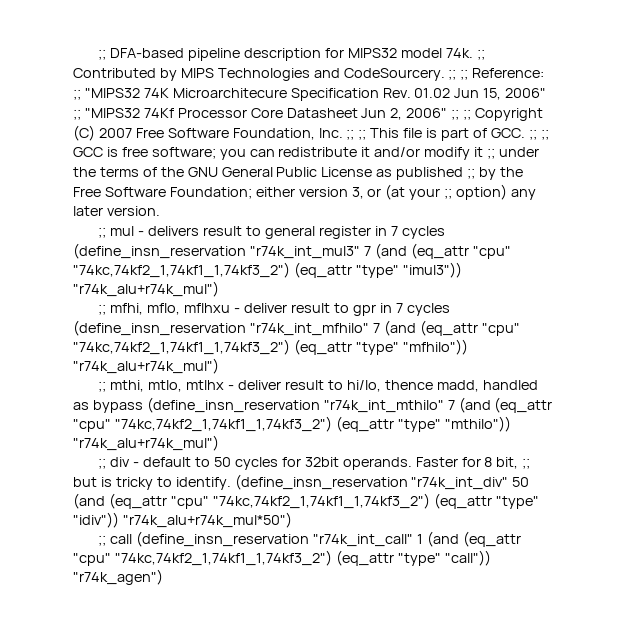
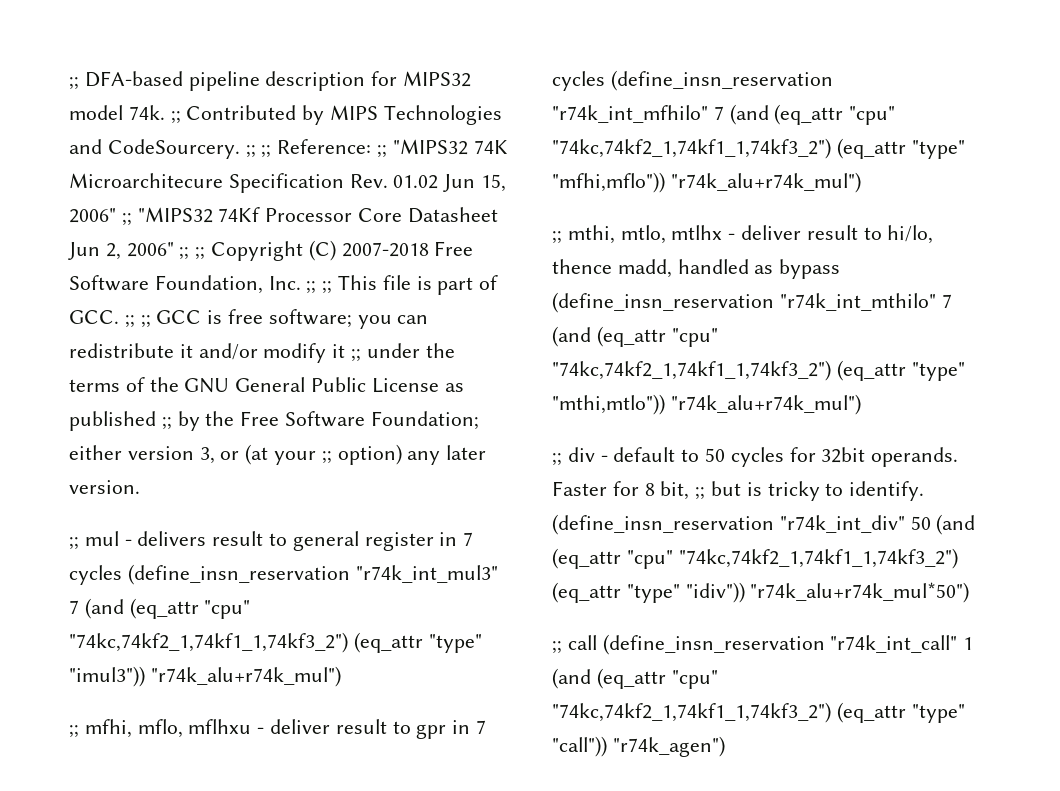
- Copyright (C) 2007 Free Software Foundation, Inc. ;;
+ Copyright (C) 2007-2018 Free Software Foundation, Inc. ;;
- ;; mfhi, mflo, mflhxu - deliver result to gpr in 7 cycles (define_insn_reservation "r74k_int_mfhilo" 7 (and (eq_attr "cpu" "74kc,74kf2_1,74kf1_1,74kf3_2") (eq_attr "type" "mfhilo")) "r74k_alu+r74k_mul")
+ ;; mfhi, mflo, mflhxu - deliver result to gpr in 7 cycles (define_insn_reservation "r74k_int_mfhilo" 7 (and (eq_attr "cpu" "74kc,74kf2_1,74kf1_1,74kf3_2") (eq_attr "type" "mfhi,mflo")) "r74k_alu+r74k_mul")
- ;; mthi, mtlo, mtlhx - deliver result to hi/lo, thence madd, handled as bypass (define_insn_reservation "r74k_int_mthilo" 7 (and (eq_attr "cpu" "74kc,74kf2_1,74kf1_1,74kf3_2") (eq_attr "type" "mthilo")) "r74k_alu+r74k_mul")
+ ;; mthi, mtlo, mtlhx - deliver result to hi/lo, thence madd, handled as bypass (define_insn_reservation "r74k_int_mthilo" 7 (and (eq_attr "cpu" "74kc,74kf2_1,74kf1_1,74kf3_2") (eq_attr "type" "mthi,mtlo")) "r74k_alu+r74k_mul")

